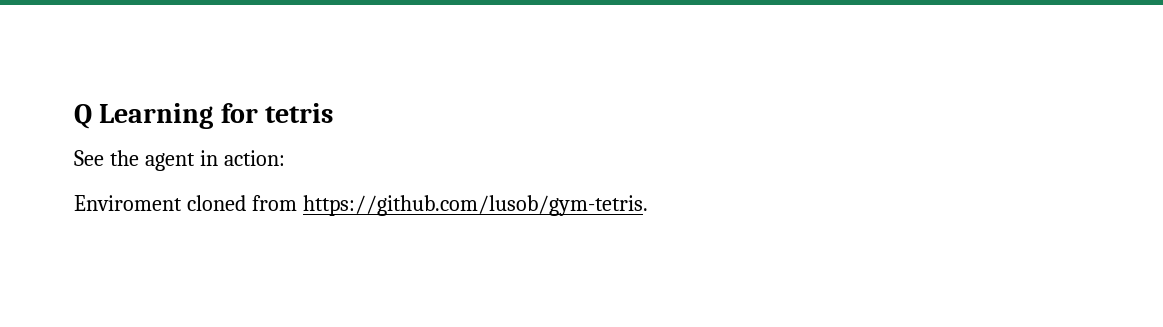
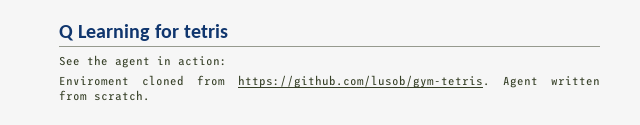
- Enviroment cloned from https://github.com/lusob/gym-tetris.
+ Enviroment cloned from https://github.com/lusob/gym-tetris. Agent written from scratch.

